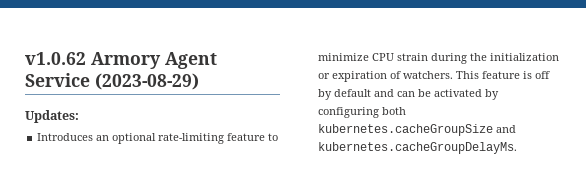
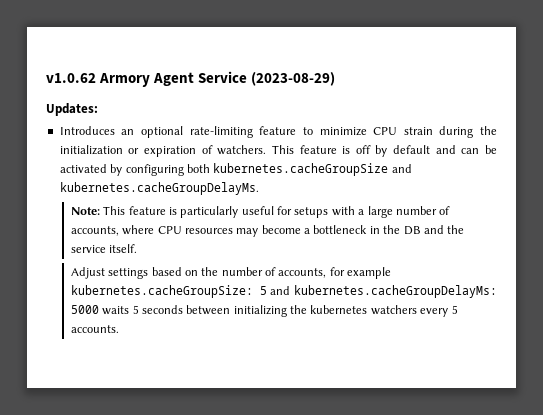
+ Note: This feature is particularly useful for setups with a large number of accounts, where CPU resources may become a bottleneck in the DB and the service itself.
+ Adjust settings based on the number of accounts, for example kubernetes.cacheGroupSize: 5 and kubernetes.cacheGroupDelayMs: 5000 waits 5 seconds between initializing the kubernetes watchers every 5 accounts.

